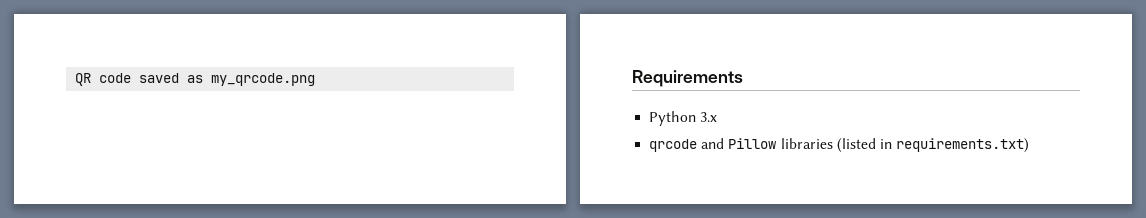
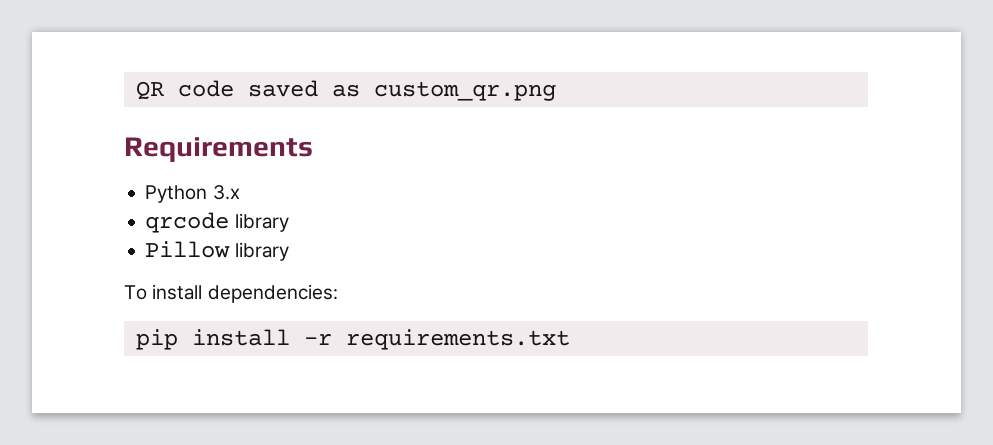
- QR code saved as my_qrcode.png
+ QR code saved as custom_qr.png
- qrcode and Pillow libraries (listed in requirements.txt)
+ qrcode library
+ Pillow library
+ To install dependencies:
+ pip install -r requirements.txt

